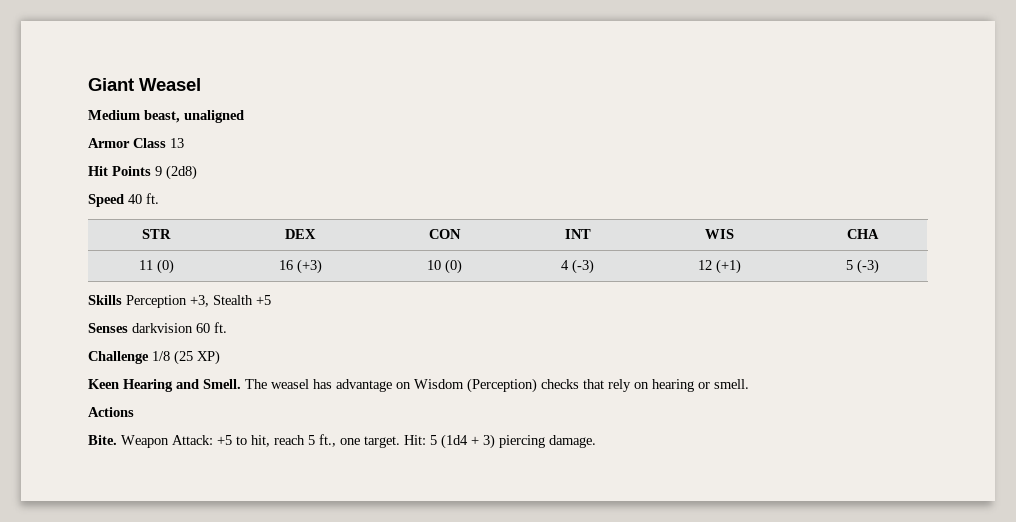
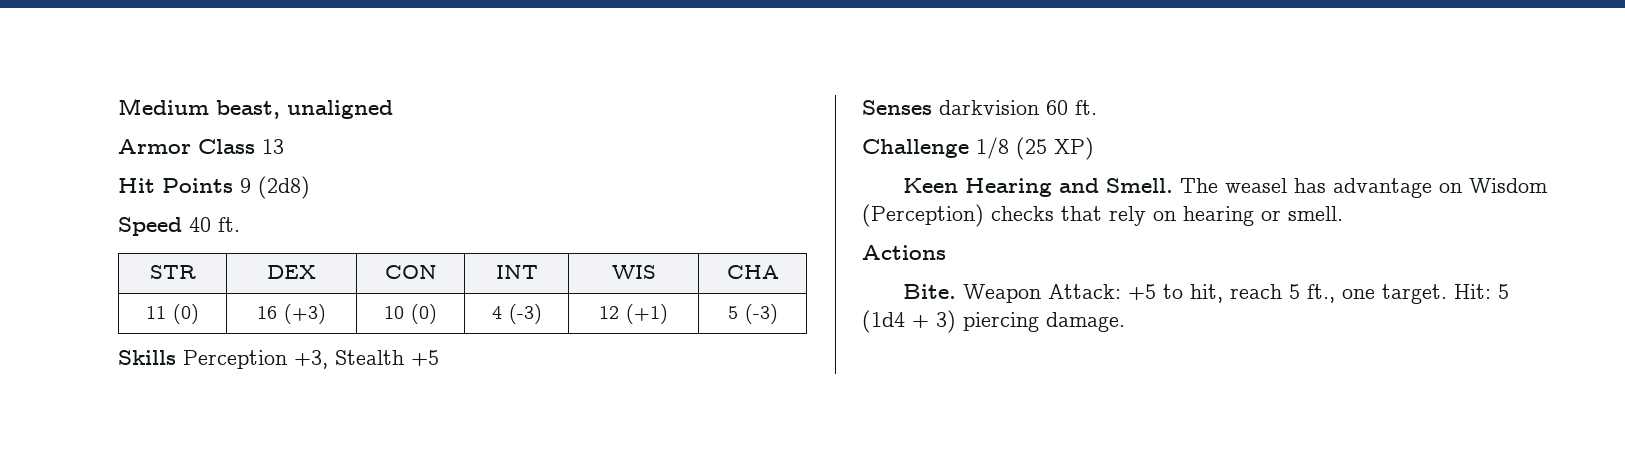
- Giant Weasel

